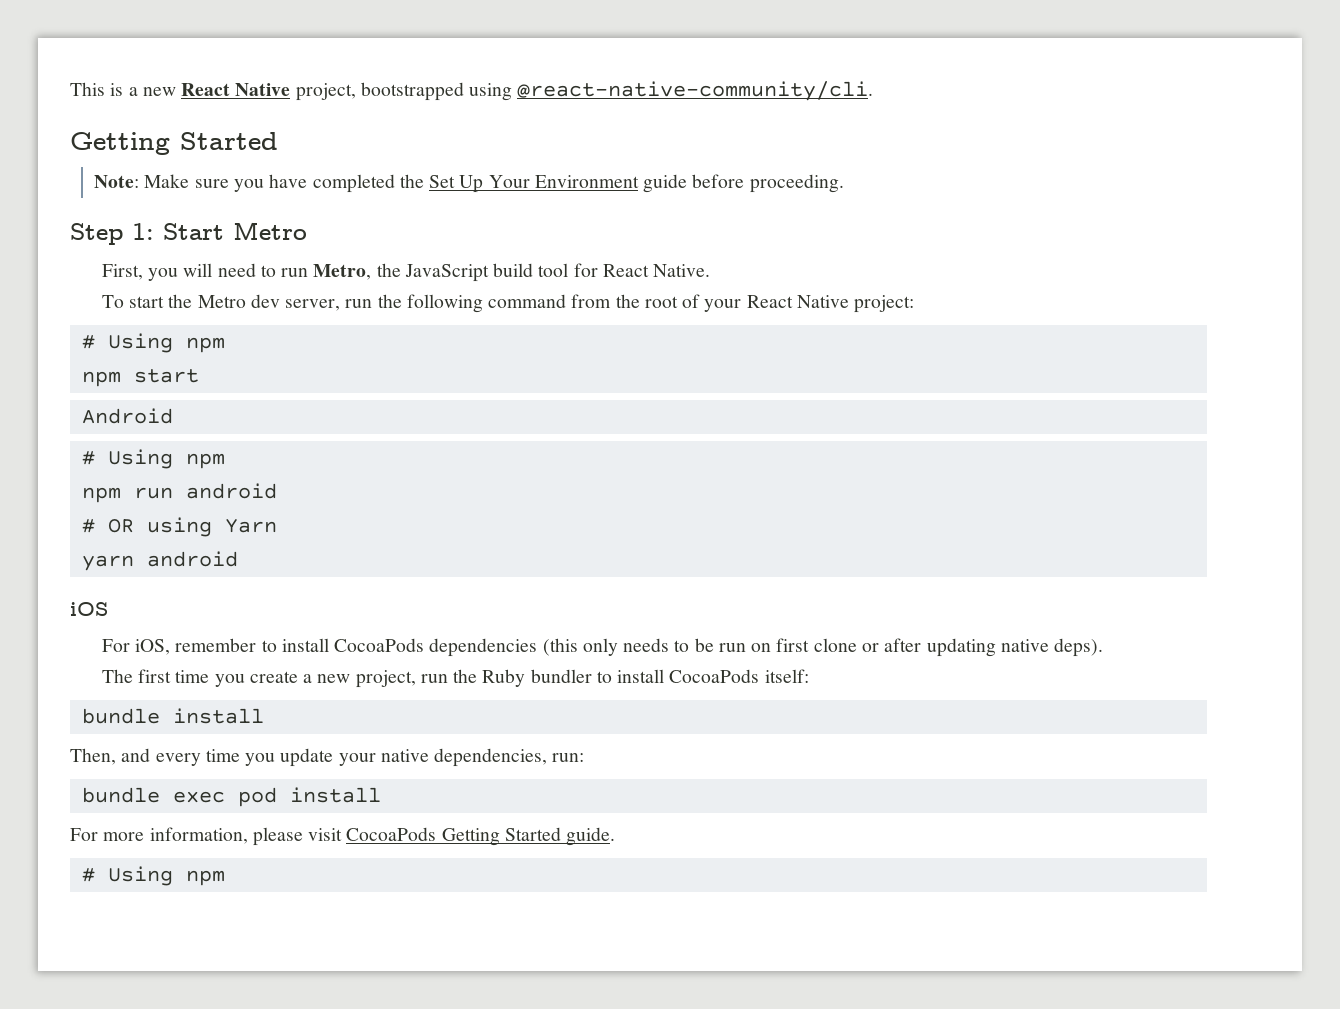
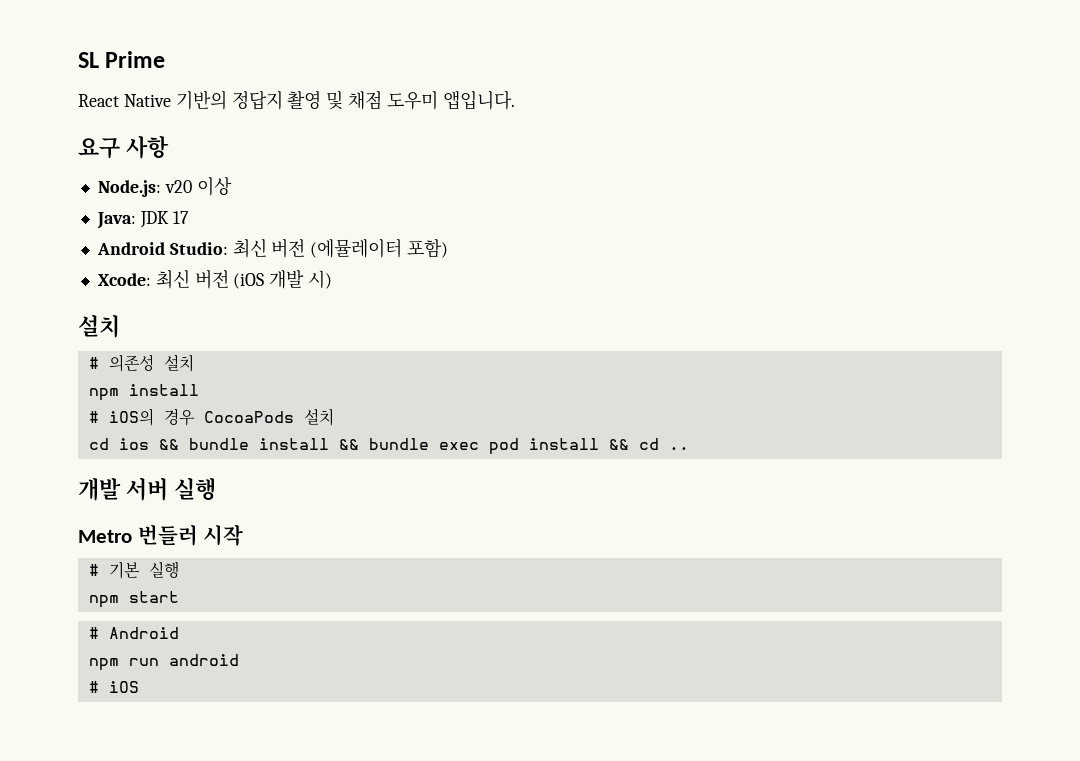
- This is a new React Native project, bootstrapped using @react-native-community/cli.
- Getting Started
- Note: Make sure you have completed the Set Up Your Environment guide before proceeding.
- Step 1: Start Metro
- First, you will need to run Metro, the JavaScript build tool for React Native.
- To start the Metro dev server, run the following command from the root of your React Native project:
- # Using npm
+ SL Prime
+ React Native 기반의 정답지 촬영 및 채점 도우미 앱입니다.
+ 요구 사항
+ Node.js: v20 이상
+ Java: JDK 17
+ Android Studio: 최신 버전 (에뮬레이터 포함)
+ Xcode: 최신 버전 (iOS 개발 시)
+ 설치
+ # 의존성 설치
+ npm install
+ # iOS의 경우 CocoaPods 설치
+ cd ios && bundle install && bundle exec pod install && cd ..
+ 개발 서버 실행
+ Metro 번들러 시작
+ # 기본 실행
- Android
- # Using npm
+ # Android
- # OR using Yarn
- yarn android
- iOS
- For iOS, remember to install CocoaPods dependencies (this only needs to be run on first clone or after updating native deps).
- The first time you create a new project, run the Ruby bundler to install CocoaPods itself:
- bundle install
- Then, and every time you update your native dependencies, run:
- bundle exec pod install
- For more information, please visit CocoaPods Getting Started guide.
- # Using npm
+ # iOS

